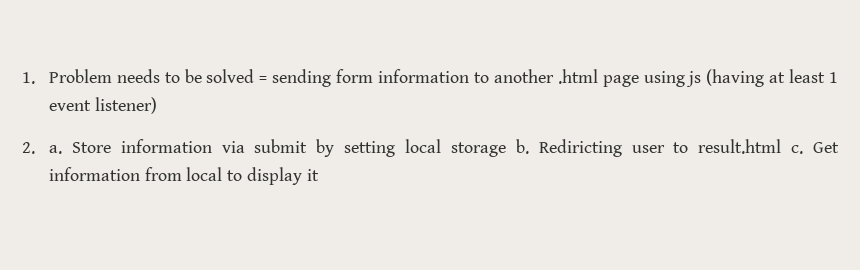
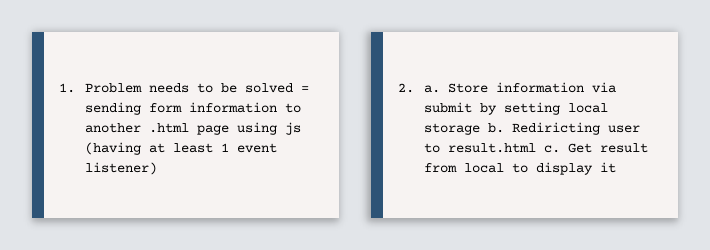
- Get information from local to display it
+ Get result from local to display it

